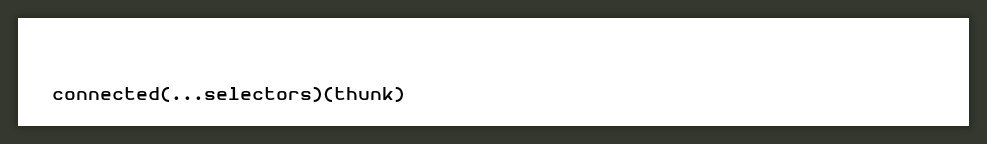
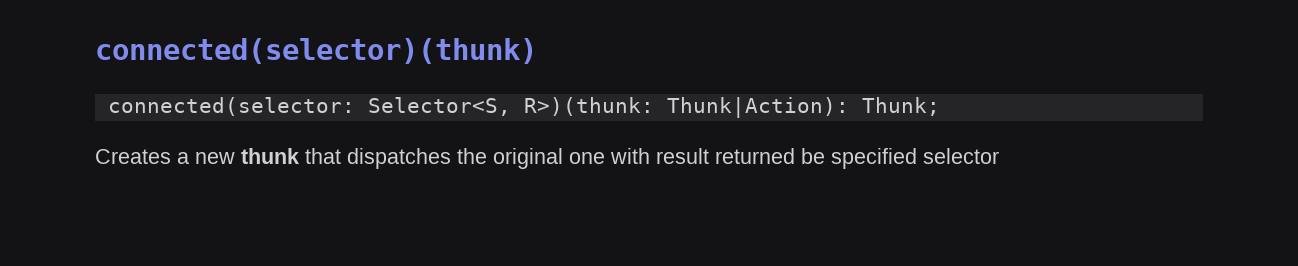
- connected(...selectors)(thunk)
+ connected(selector)(thunk)
+ connected(selector: Selector<S, R>)(thunk: Thunk|Action): Thunk;
+ Creates a new thunk that dispatches the original one with result returned be specified selector

